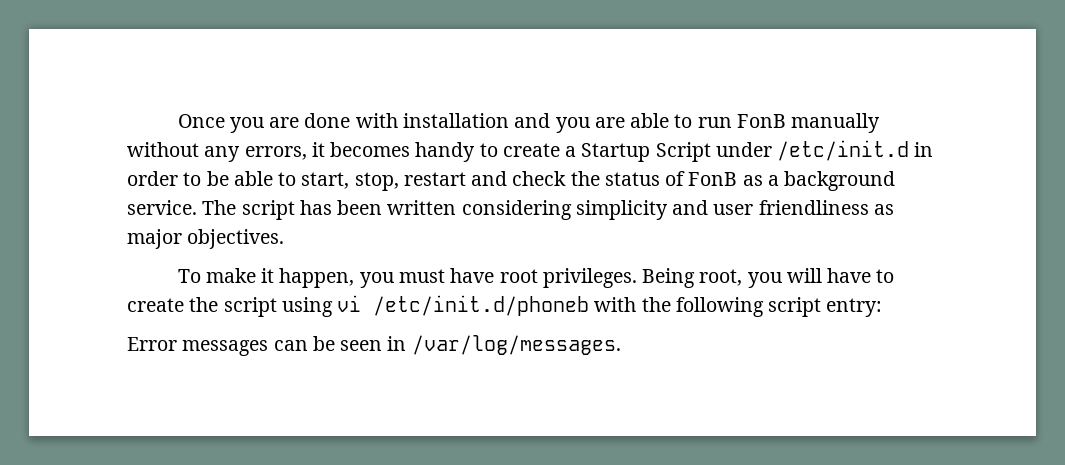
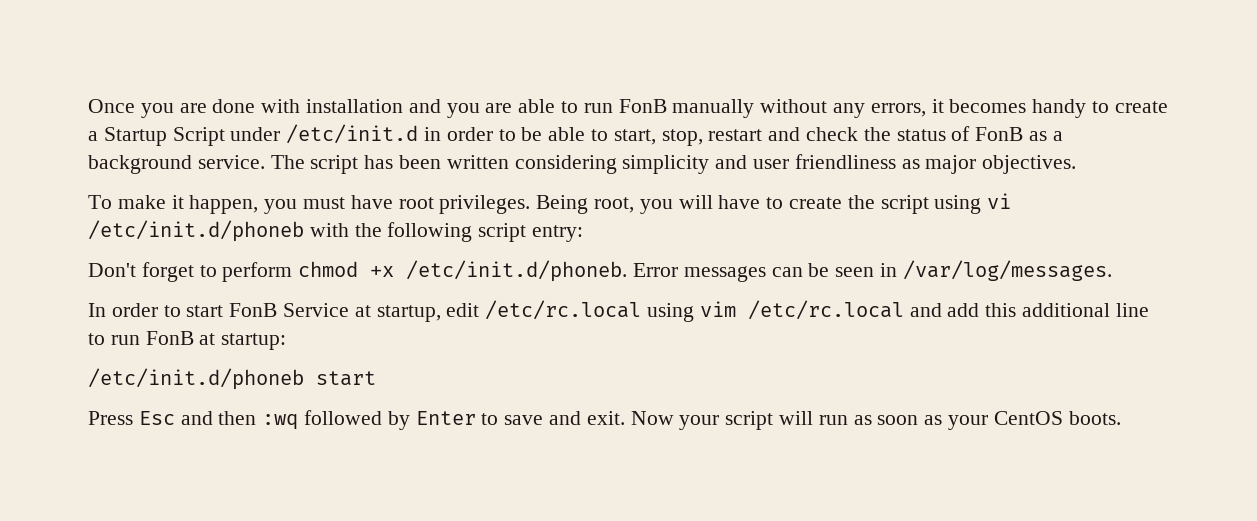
- Error messages can be seen in /var/log/messages.
+ Don't forget to perform chmod +x /etc/init.d/phoneb. Error messages can be seen in /var/log/messages.
+ In order to start FonB Service at startup, edit /etc/rc.local using vim /etc/rc.local and add this additional line to run FonB at startup:
+ /etc/init.d/phoneb start
+ Press Esc and then :wq followed by Enter to save and exit. Now your script will run as soon as your CentOS boots.

